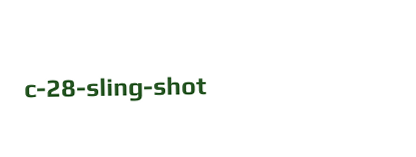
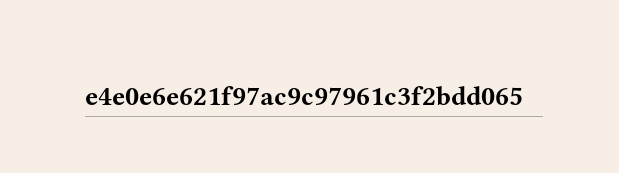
- c-28-sling-shot
+ e4e0e6e621f97ac9c97961c3f2bdd065

